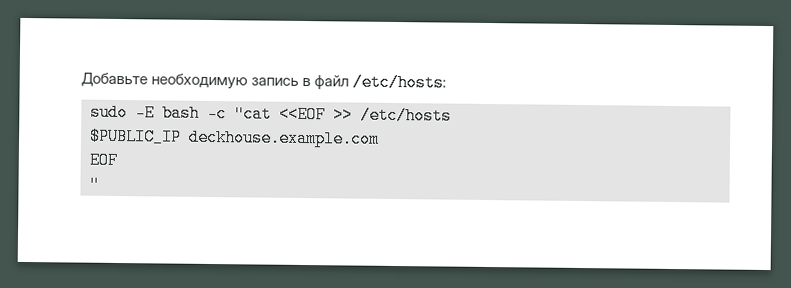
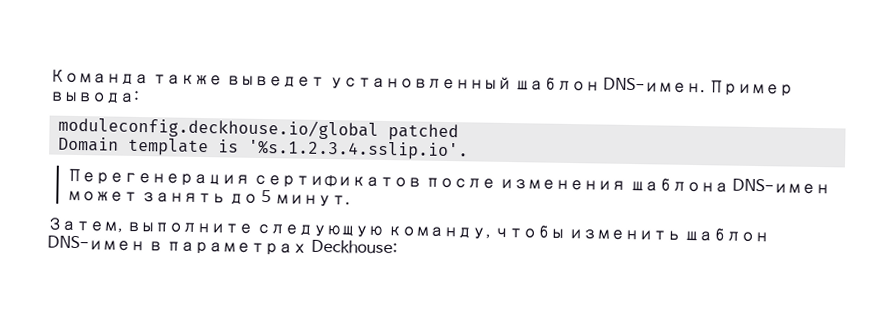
- Добавьте необходимую запись в файл /etc/hosts:
- sudo -E bash -c "cat <<EOF >> /etc/hosts
- $PUBLIC_IP deckhouse.example.com
- EOF
- "
+ Команда также выведет установленный шаблон DNS-имен. Пример вывода:
+ moduleconfig.deckhouse.io/global patched
+ Domain template is '%s.1.2.3.4.sslip.io'.
+ Перегенерация сертификатов после изменения шаблона DNS-имен может занять до 5 минут.
+ Затем, выполните следующую команду, чтобы изменить шаблон DNS-имен в параметрах Deckhouse:

